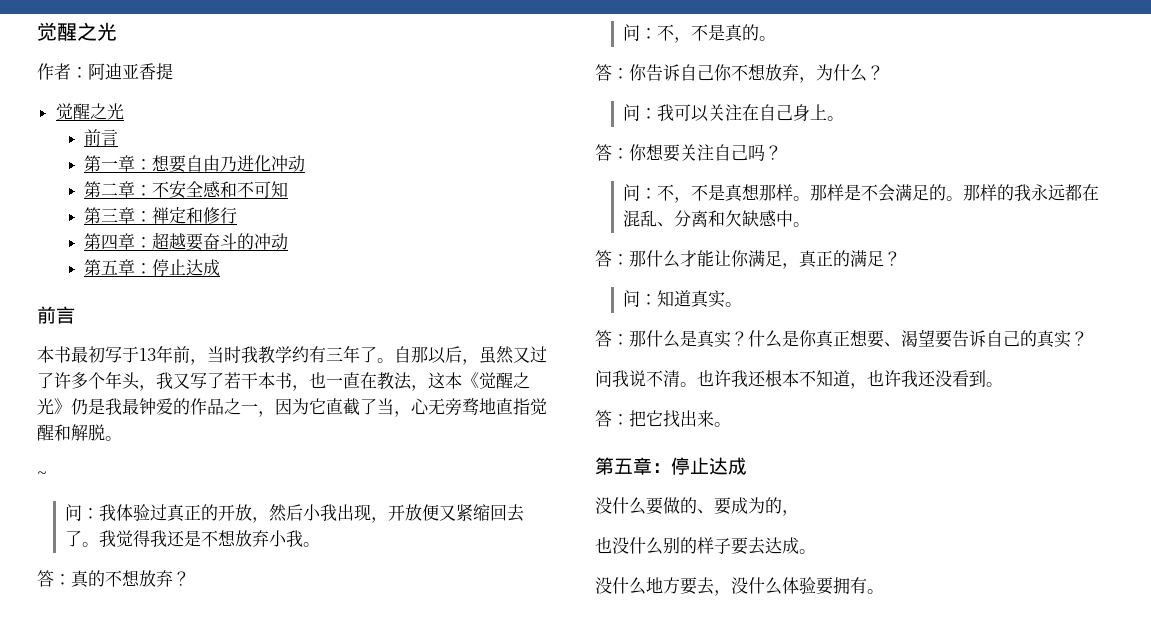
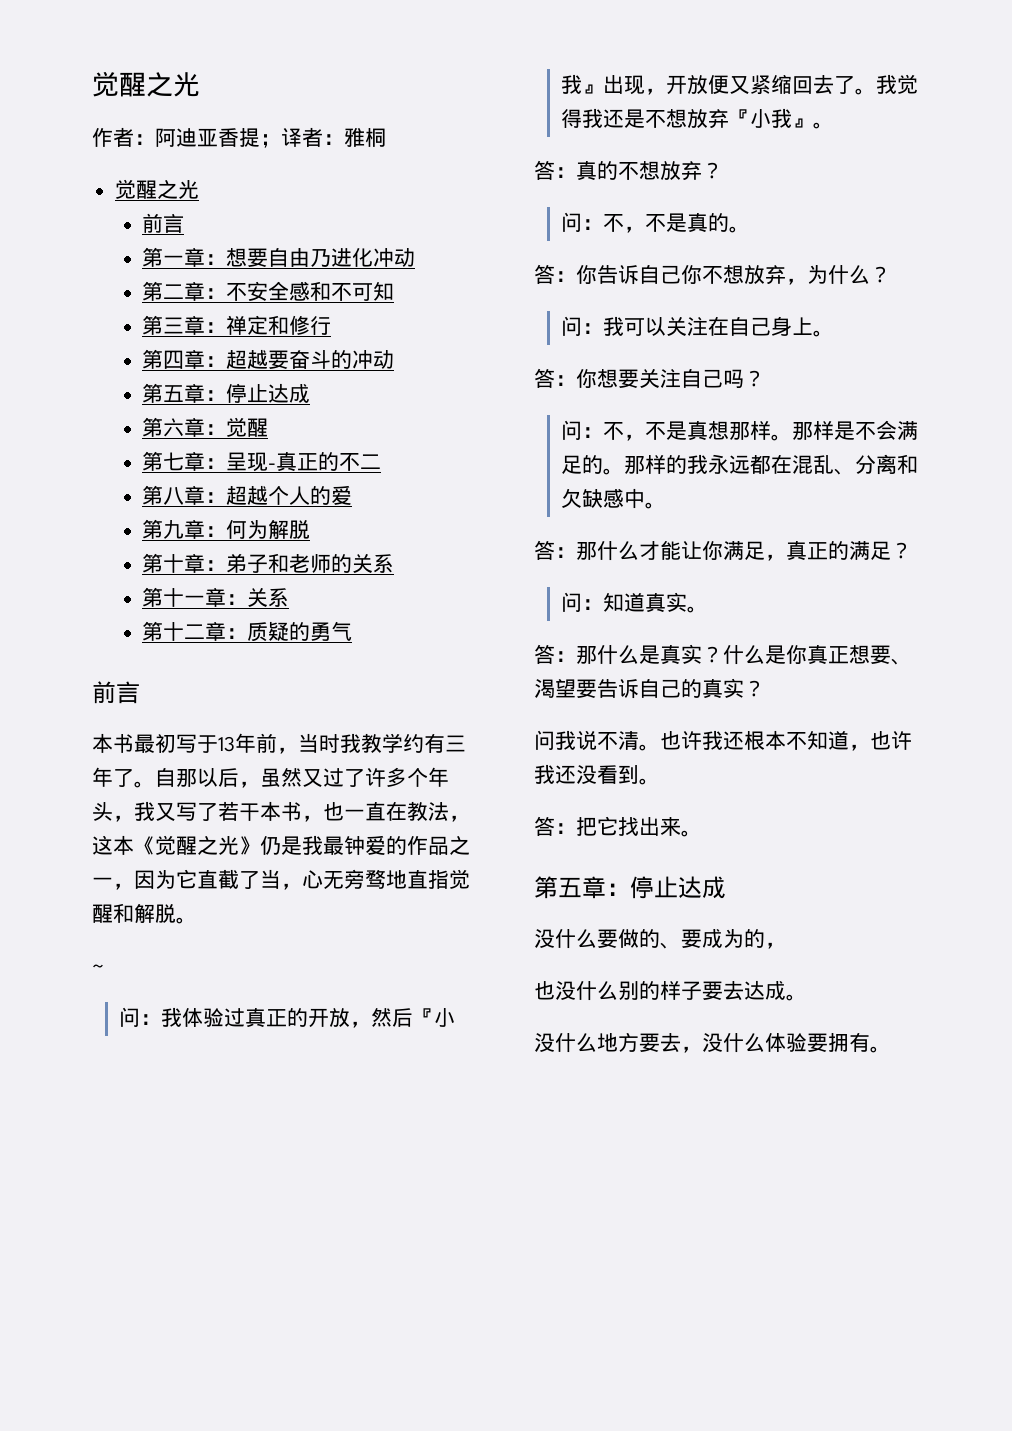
- 作者：阿迪亚香提
+ 作者：阿迪亚香提；译者：雅桐
+ 第六章：觉醒
+ 第七章：呈现-真正的不二
+ 第八章：超越个人的爱
+ 第九章：何为解脱
+ 第十章：弟子和老师的关系
+ 第十一章：关系
+ 第十二章：质疑的勇气
- 问：我体验过真正的开放，然后小我出现，开放便又紧缩回去了。
+ 问：我体验过真正的开放，然后『小我』出现，开放便又紧缩回去了。
- 我觉得我还是不想放弃小我。
+ 我觉得我还是不想放弃『小我』。

